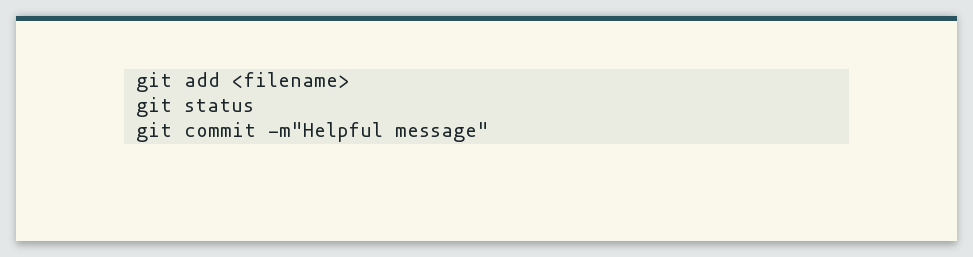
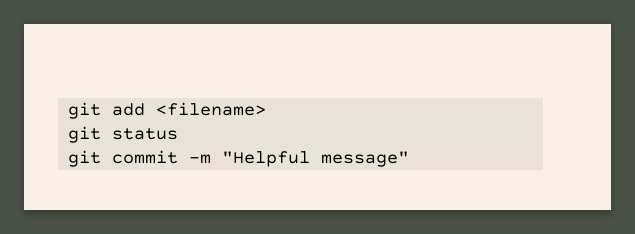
- git commit -m"Helpful message"
+ git commit -m "Helpful message"

